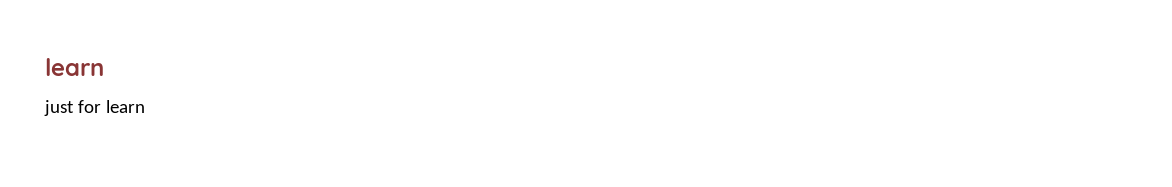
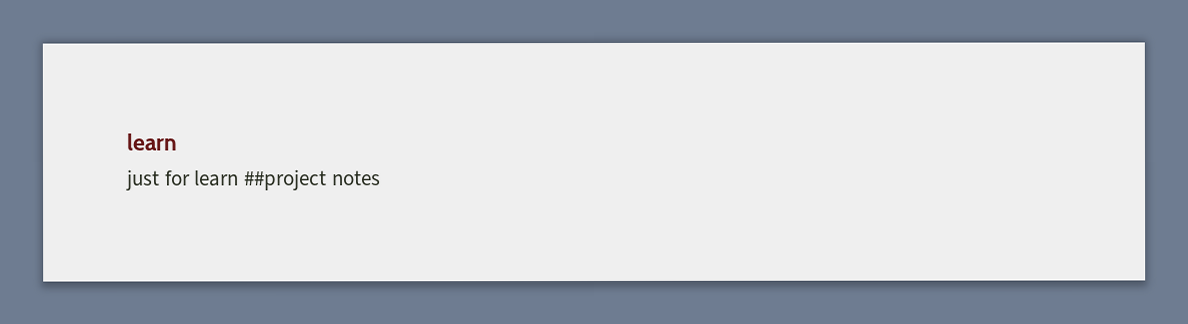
- just for learn
+ just for learn ##project notes

